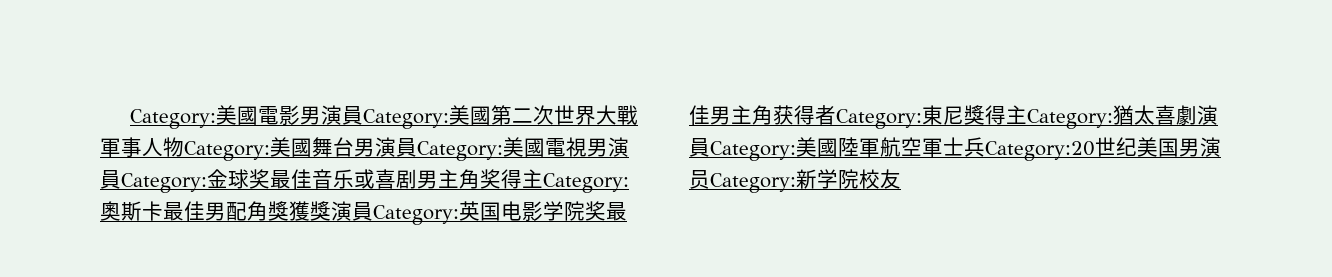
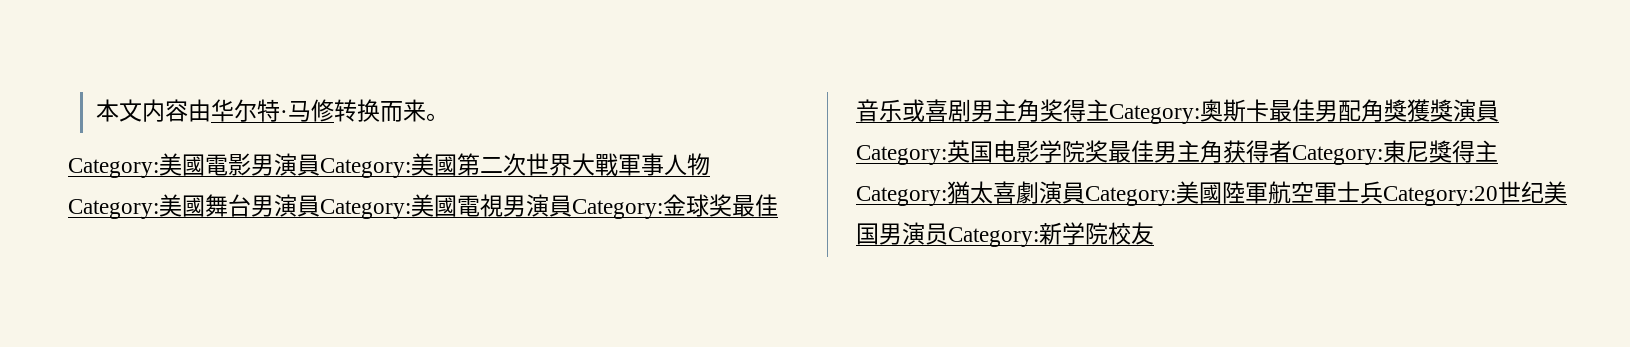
+ 本文内容由华尔特·马修转换而来。

